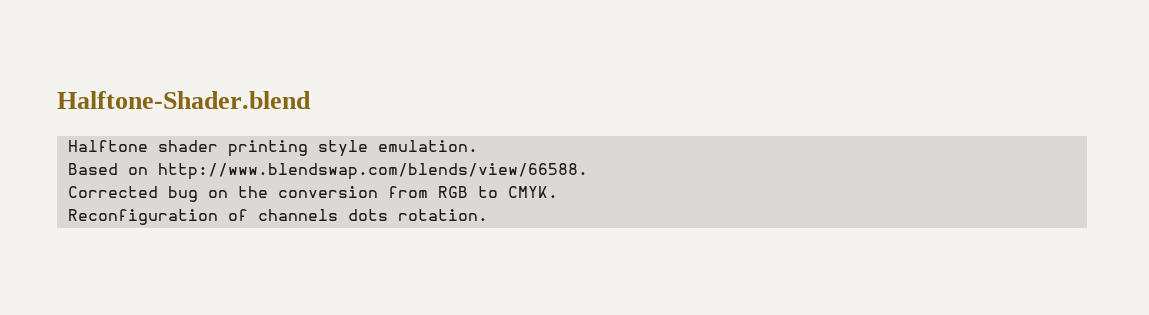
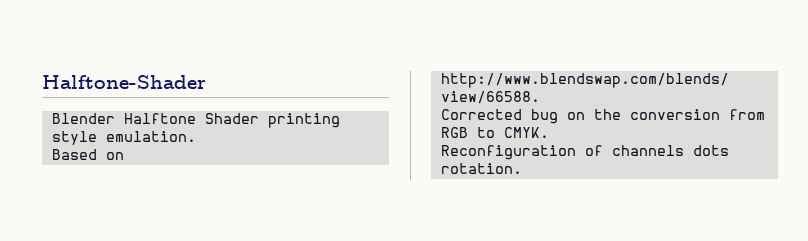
- Halftone-Shader.blend
- Halftone shader printing style emulation.
+ Halftone-Shader
+ Blender Halftone Shader printing style emulation.

